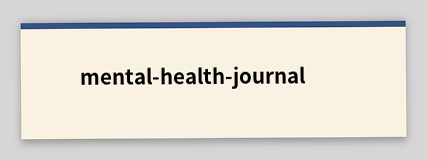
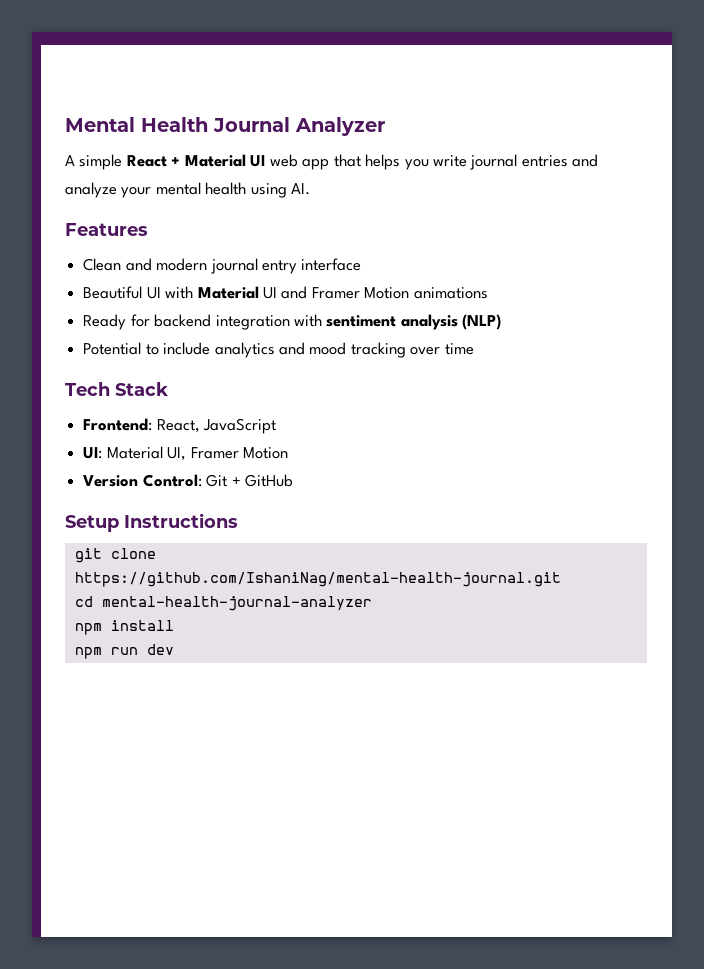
- mental-health-journal
+ Mental Health Journal Analyzer
+ A simple React + Material UI web app that helps you write journal entries and analyze your mental health using AI.
+ Features
+ Clean and modern journal entry interface
+ Beautiful UI with Material UI and Framer Motion animations
+ Ready for backend integration with sentiment analysis (NLP)
+ Potential to include analytics and mood tracking over time
+ Tech Stack
+ Frontend: React, JavaScript
+ UI: Material UI, Framer Motion
+ Version Control: Git + GitHub
+ Setup Instructions
+ git clone https://github.com/IshaniNag/mental-health-journal.git
+ cd mental-health-journal-analyzer
+ npm install
+ npm run dev

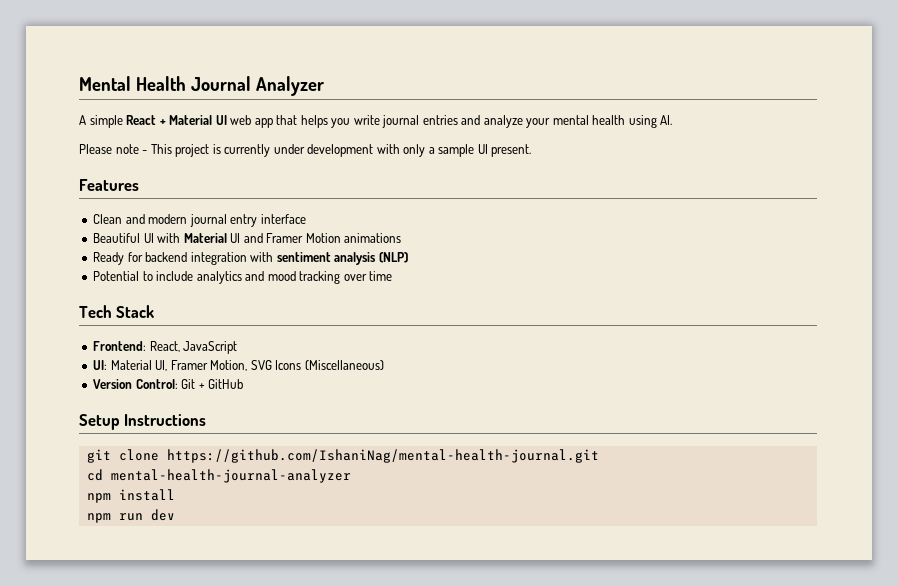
+ Please note - This project is currently under development with only a sample UI present.
- UI: Material UI, Framer Motion
+ UI: Material UI, Framer Motion, SVG Icons (Miscellaneous)

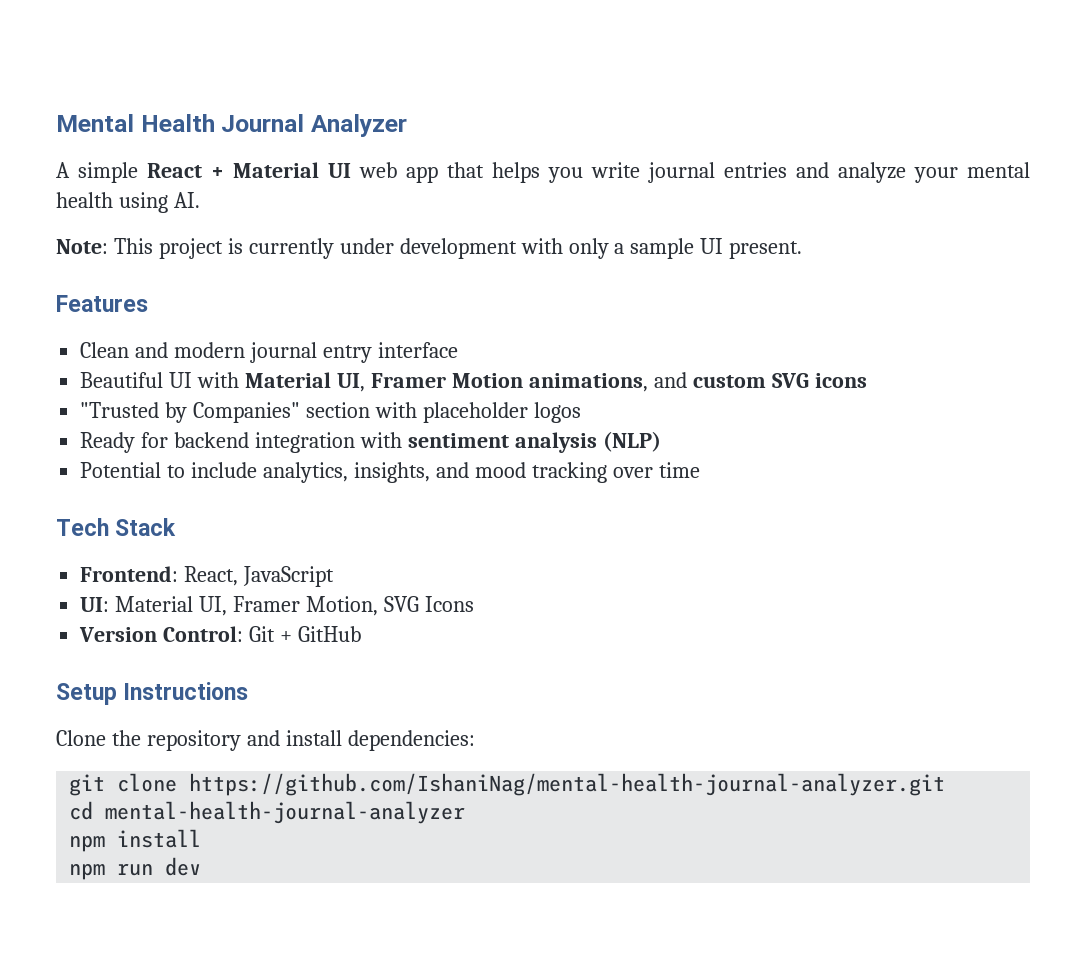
- Please note - This project is currently under development with only a sample UI present.
+ Note: This project is currently under development with only a sample UI present.
- Beautiful UI with Material UI and Framer Motion animations
+ Beautiful UI with Material UI, Framer Motion animations, and custom SVG icons
+ "Trusted by Companies" section with placeholder logos
- Potential to include analytics and mood tracking over time
+ Potential to include analytics, insights, and mood tracking over time
- UI: Material UI, Framer Motion, SVG Icons (Miscellaneous)
+ UI: Material UI, Framer Motion, SVG Icons
+ Clone the repository and install dependencies:
- git clone https://github.com/IshaniNag/mental-health-journal.git
+ git clone https://github.com/IshaniNag/mental-health-journal-analyzer.git

